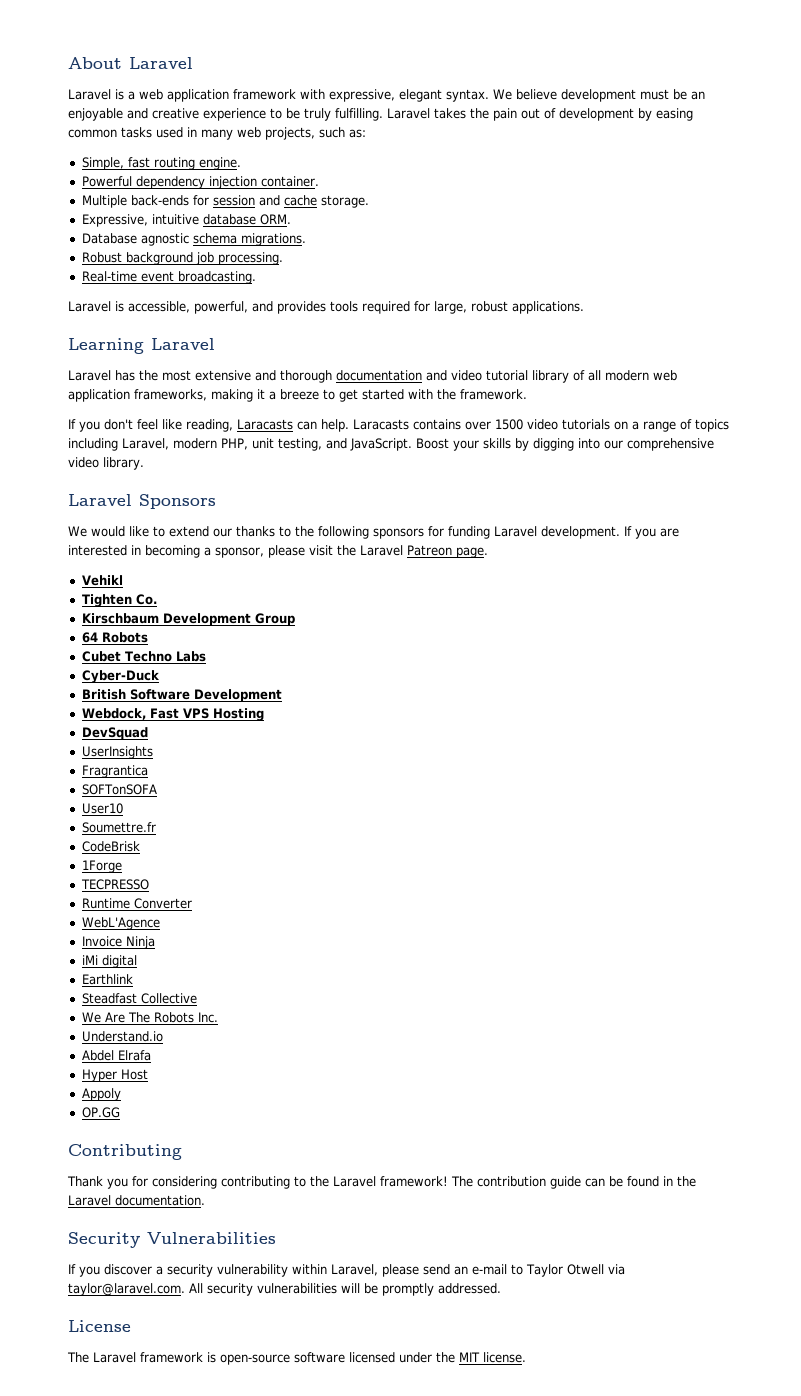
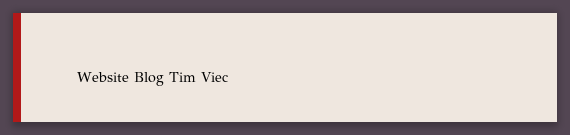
- About Laravel
- Laravel is a web application framework with expressive, elegant syntax. We believe development must be an enjoyable and creative experience to be truly fulfilling. Laravel takes the pain out of development by easing common tasks used in many web projects, such as:
- Simple, fast routing engine.
- Powerful dependency injection container.
- Multiple back-ends for session and cache storage.
- Expressive, intuitive database ORM.
- Database agnostic schema migrations.
- Robust background job processing.
- Real-time event broadcasting.
- Laravel is accessible, powerful, and provides tools required for large, robust applications.
- Learning Laravel
- Laravel has the most extensive and thorough documentation and video tutorial library of all modern web application frameworks, making it a breeze to get started with the framework.
- If you don't feel like reading, Laracasts can help. Laracasts contains over 1500 video tutorials on a range of topics including Laravel, modern PHP, unit testing, and JavaScript. Boost your skills by digging into our comprehensive video library.
- Laravel Sponsors
- We would like to extend our thanks to the following sponsors for funding Laravel development. If you are interested in becoming a sponsor, please visit the Laravel Patreon page.
- Vehikl
- Tighten Co.
- Kirschbaum Development Group
- 64 Robots
- Cubet Techno Labs
- Cyber-Duck
- British Software Development
- Webdock, Fast VPS Hosting
- DevSquad
- UserInsights
- Fragrantica
- SOFTonSOFA
- User10
- Soumettre.fr
- CodeBrisk
- 1Forge
- TECPRESSO
- Runtime Converter
- WebL'Agence
- Invoice Ninja
- iMi digital
- Earthlink
- Steadfast Collective
- We Are The Robots Inc.
- Understand.io
- Abdel Elrafa
- Hyper Host
- Appoly
- OP.GG
- Contributing
- Thank you for considering contributing to the Laravel framework! The contribution guide can be found in the Laravel documentation.
- Security Vulnerabilities
- If you discover a security vulnerability within Laravel, please send an e-mail to Taylor Otwell via taylor@laravel.com. All security vulnerabilities will be promptly addressed.
- License
- The Laravel framework is open-source software licensed under the MIT license.
+ Website Blog Tim Viec

